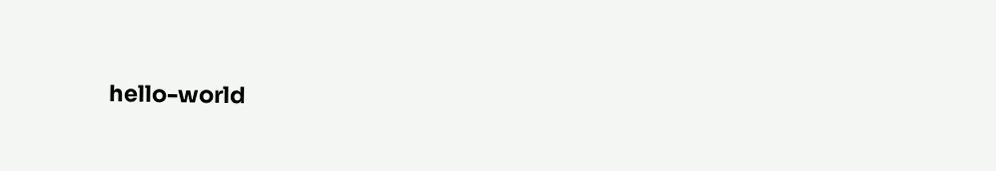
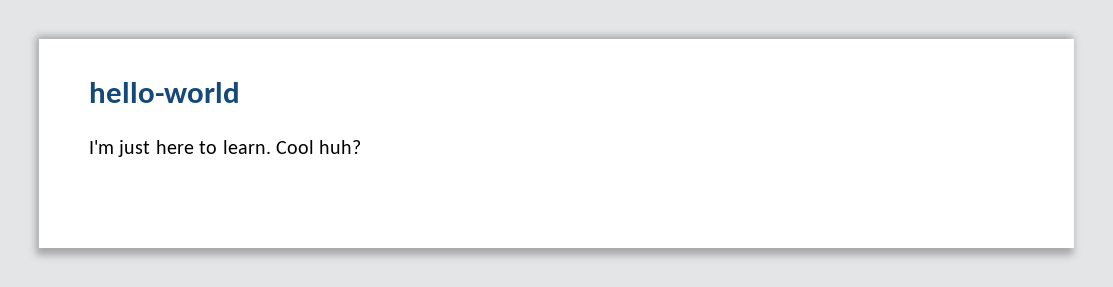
+ I'm just here to learn. Cool huh?

